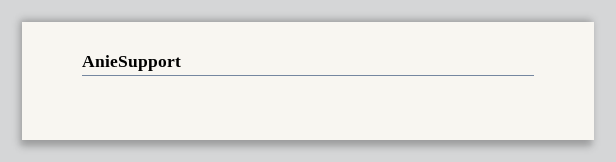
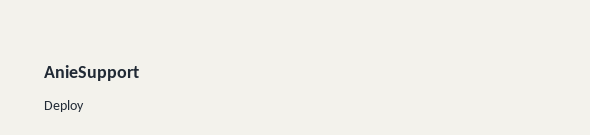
+ Deploy

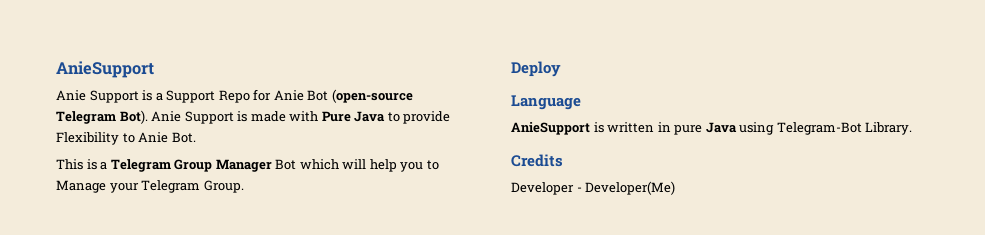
+ Anie Support is a Support Repo for Anie Bot (open-source Telegram Bot). Anie Support is made with Pure Java to provide Flexibility to Anie Bot.
+ This is a Telegram Group Manager Bot which will help you to Manage your Telegram Group.
  Deploy
+ Language
+ AnieSupport is written in pure Java using Telegram-Bot Library.
+ Credits
+ Developer - Developer(Me)

